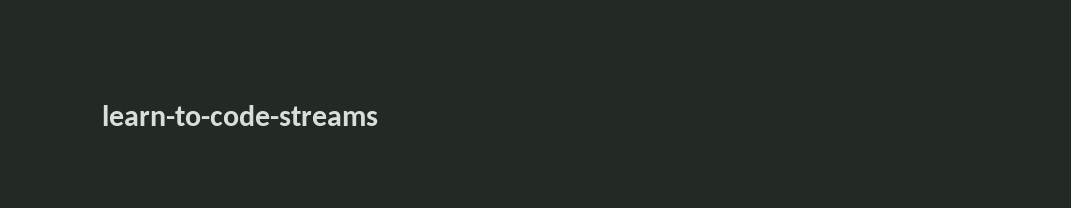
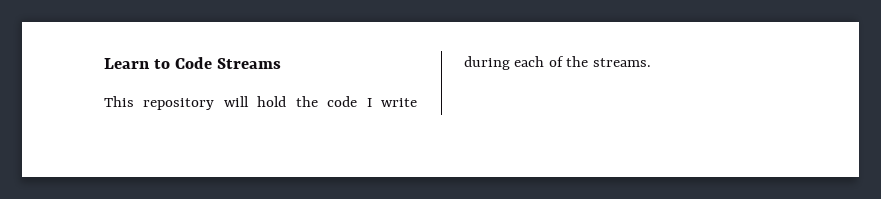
- learn-to-code-streams
+ Learn to Code Streams
+ This repository will hold the code I write during each of the streams.

